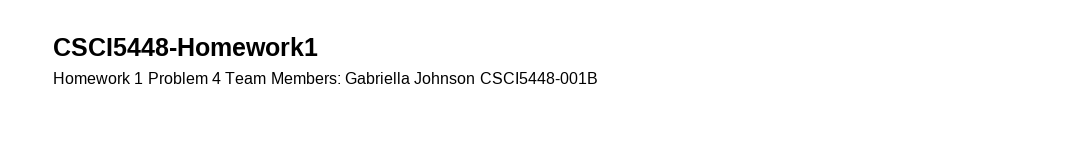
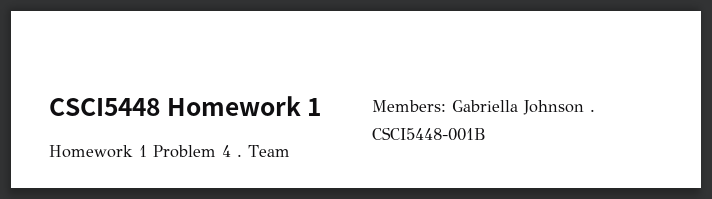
- CSCI5448-Homework1
+ CSCI5448 Homework 1
- Homework 1 Problem 4 Team Members: Gabriella Johnson CSCI5448-001B
+ Homework 1 Problem 4 . Team Members: Gabriella Johnson . CSCI5448-001B

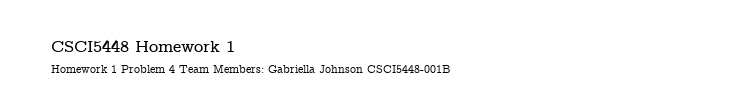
- Homework 1 Problem 4 . Team Members: Gabriella Johnson . CSCI5448-001B
+ Homework 1 Problem 4 Team Members: Gabriella Johnson CSCI5448-001B

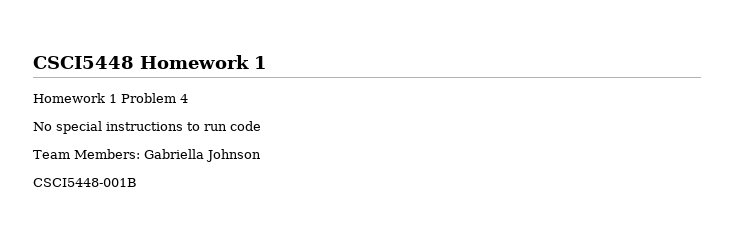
- Homework 1 Problem 4 Team Members: Gabriella Johnson CSCI5448-001B
+ Homework 1 Problem 4
+ No special instructions to run code
+ Team Members: Gabriella Johnson
+ CSCI5448-001B

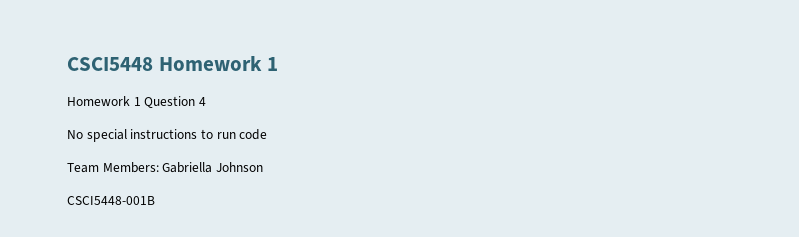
- Homework 1 Problem 4
+ Homework 1 Question 4

